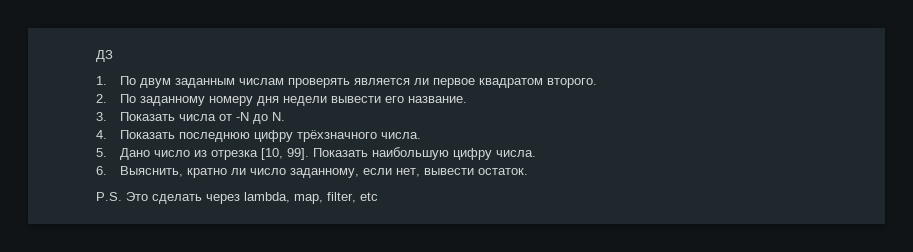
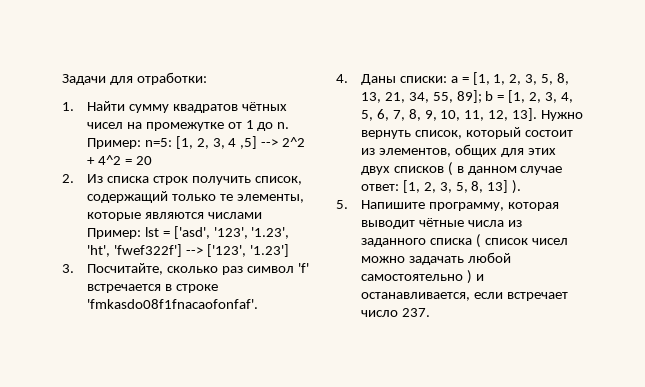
- ДЗ
- 1. По двум заданным числам проверять является ли первое квадратом второго.
- 2. По заданному номеру дня недели вывести его название.
- 3. Показать числа от -N до N.
- 4. Показать последнюю цифру трёхзначного числа.
- 5. Дано число из отрезка [10, 99]. Показать наибольшую цифру числа.
- 6. Выяснить, кратно ли число заданному, если нет, вывести остаток.
- P.S. Это сделать через lambda, map, filter, etc
+ Задачи для отработки:
+ 1. Найти сумму квадратов чётных чисел на промежутке от 1 до n. Пример: n=5: [1, 2, 3, 4 ,5] --> 2^2 + 4^2 = 20
+ 2. Из списка строк получить список, содержащий только те элементы, которые являются числами Пример: lst = ['asd', '123', '1.23', 'ht', 'fwef322f'] --> ['123', '1.23']
+ 3. Посчитайте, сколько раз символ 'f' встречается в строке 'fmkasdo08f1fnacaofonfaf'.
+ 4. Даны списки: a = [1, 1, 2, 3, 5, 8, 13, 21, 34, 55, 89]; b = [1, 2, 3, 4, 5, 6, 7, 8, 9, 10, 11, 12, 13]. Нужно вернуть список, который состоит из элементов, общих для этих двух списков ( в данном случае ответ: [1, 2, 3, 5, 8, 13] ).
+ 5. Напишите программу, которая выводит чётные числа из заданного списка ( список чисел можно задачать любой самостоятельно ) и останавливается, если встречает число 237.

